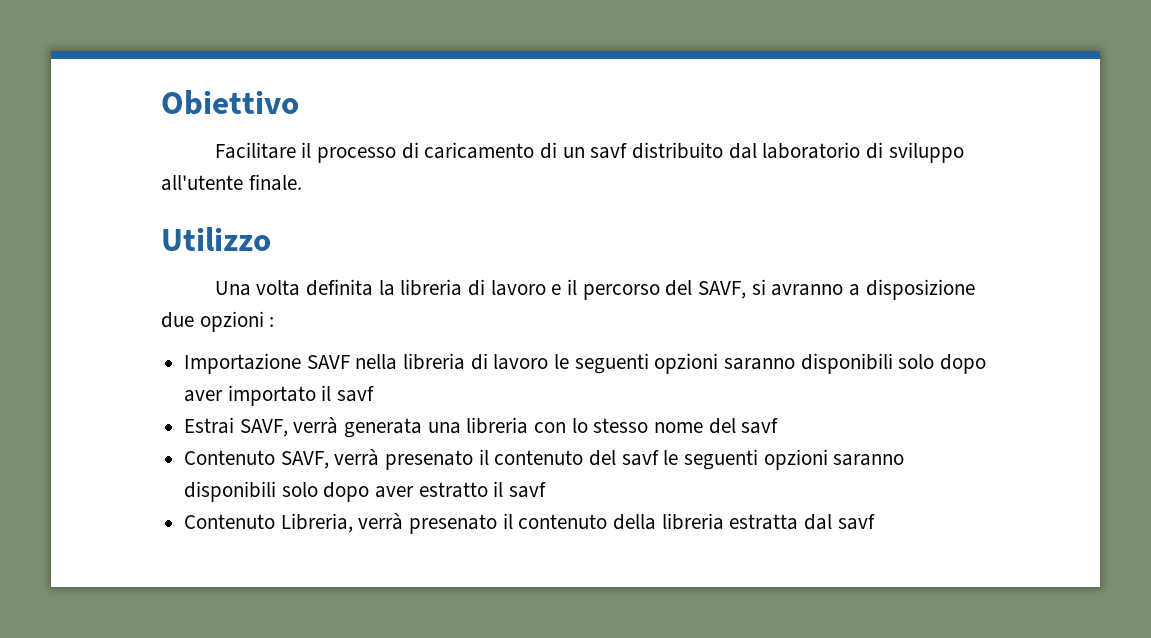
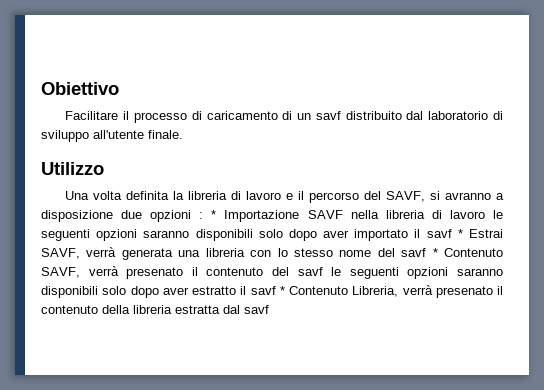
- Una volta definita la libreria di lavoro e il percorso del SAVF, si avranno a disposizione due opzioni :
- Importazione SAVF nella libreria di lavoro le seguenti opzioni saranno disponibili solo dopo aver importato il savf
- Estrai SAVF, verrà generata una libreria con lo stesso nome del savf
- Contenuto SAVF, verrà presenato il contenuto del savf le seguenti opzioni saranno disponibili solo dopo aver estratto il savf
- Contenuto Libreria, verrà presenato il contenuto della libreria estratta dal savf
+ Una volta definita la libreria di lavoro e il percorso del SAVF, si avranno a disposizione due opzioni : * Importazione SAVF nella libreria di lavoro le seguenti opzioni saranno disponibili solo dopo aver importato il savf * Estrai SAVF, verrà generata una libreria con lo stesso nome del savf * Contenuto SAVF, verrà presenato il contenuto del savf le seguenti opzioni saranno disponibili solo dopo aver estratto il savf * Contenuto Libreria, verrà presenato il contenuto della libreria estratta dal savf

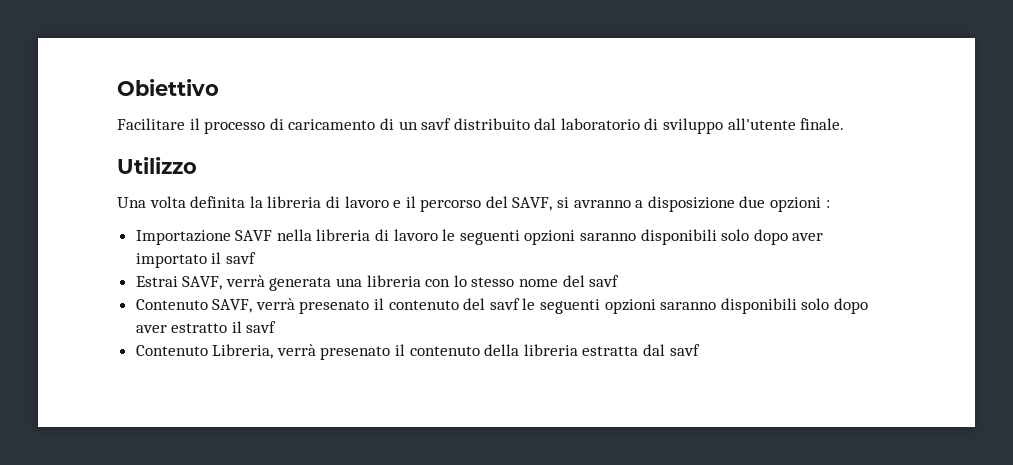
- Una volta definita la libreria di lavoro e il percorso del SAVF, si avranno a disposizione due opzioni : * Importazione SAVF nella libreria di lavoro le seguenti opzioni saranno disponibili solo dopo aver importato il savf * Estrai SAVF, verrà generata una libreria con lo stesso nome del savf * Contenuto SAVF, verrà presenato il contenuto del savf le seguenti opzioni saranno disponibili solo dopo aver estratto il savf * Contenuto Libreria, verrà presenato il contenuto della libreria estratta dal savf
+ Una volta definita la libreria di lavoro e il percorso del SAVF, si avranno a disposizione due opzioni :
+ Importazione SAVF nella libreria di lavoro le seguenti opzioni saranno disponibili solo dopo aver importato il savf
+ Estrai SAVF, verrà generata una libreria con lo stesso nome del savf
+ Contenuto SAVF, verrà presenato il contenuto del savf le seguenti opzioni saranno disponibili solo dopo aver estratto il savf
+ Contenuto Libreria, verrà presenato il contenuto della libreria estratta dal savf

